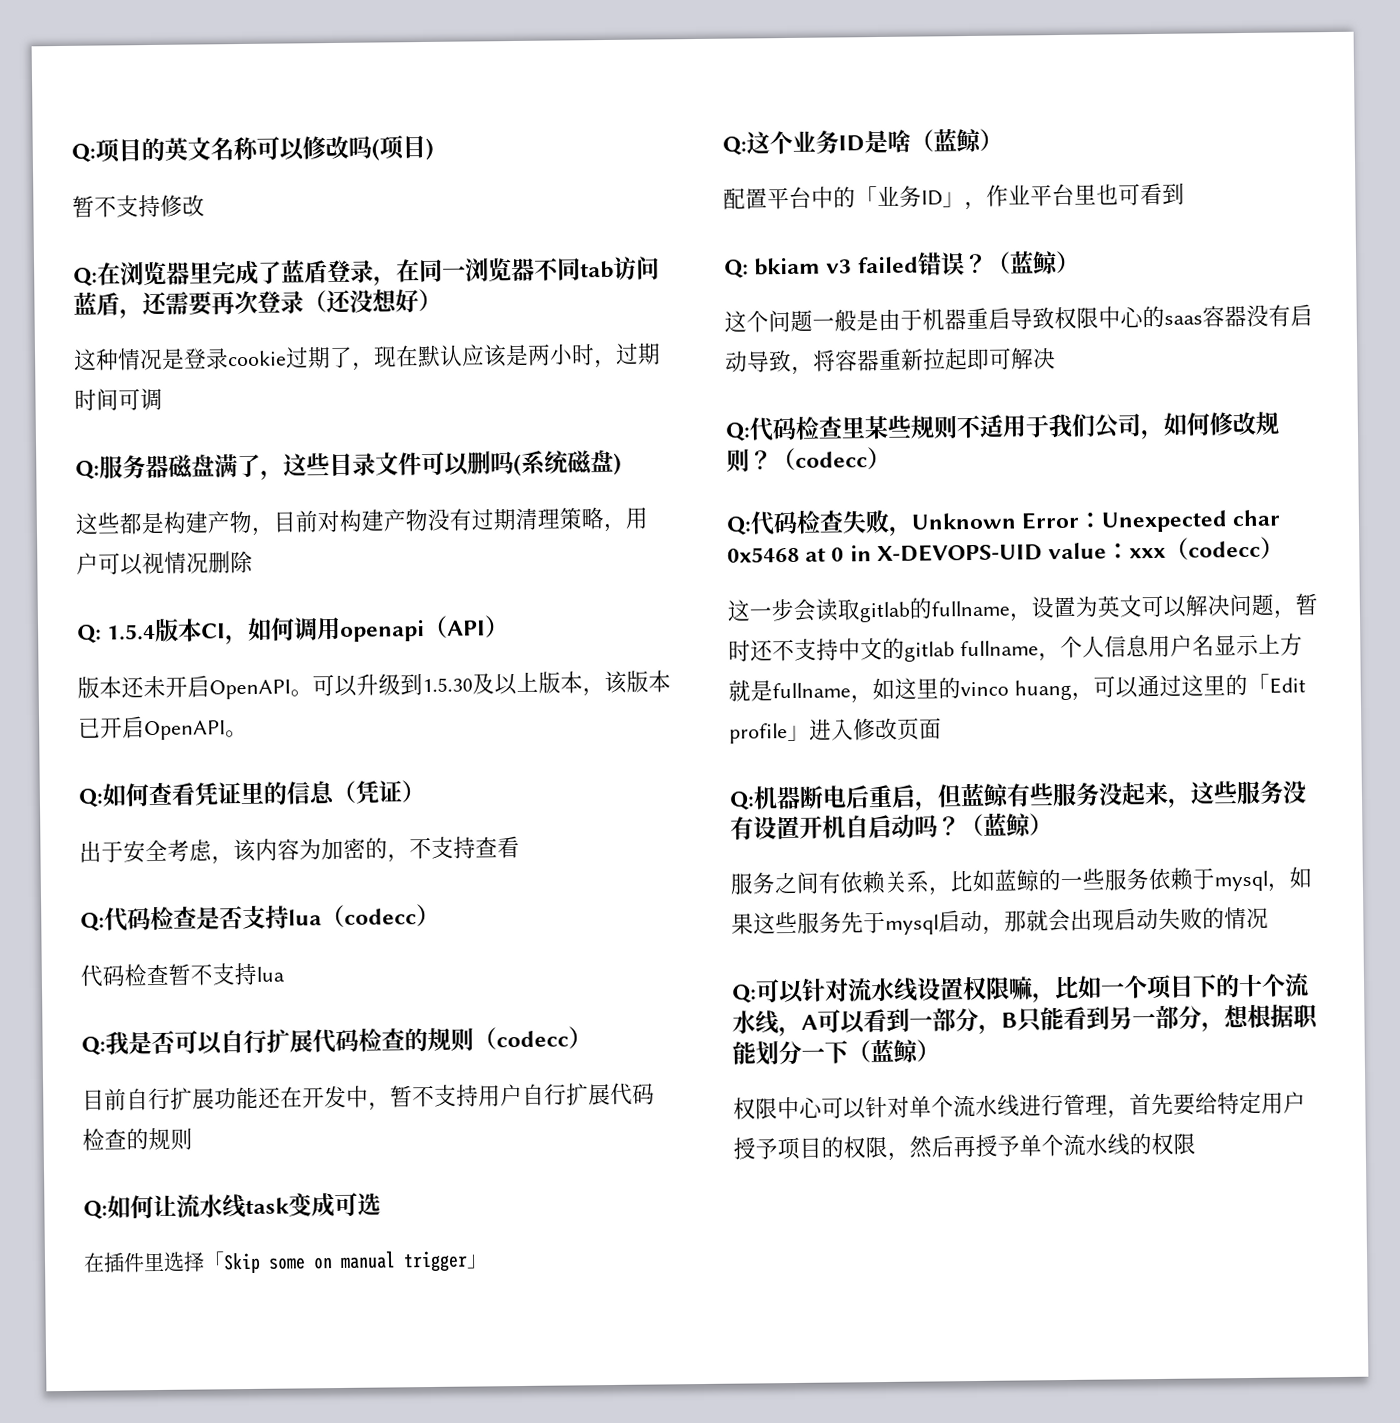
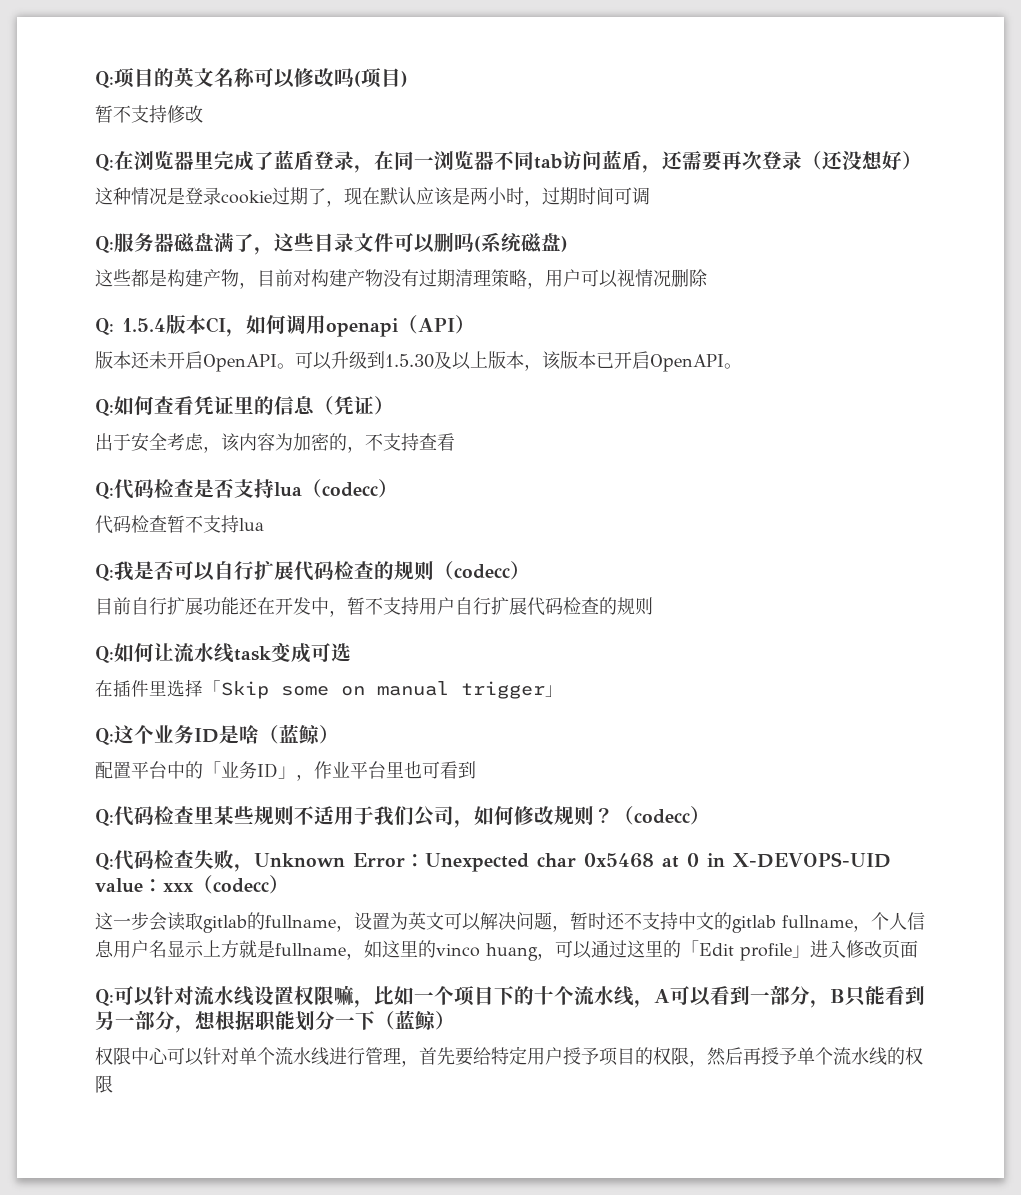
- Q: bkiam v3 failed错误？（蓝鲸）
- 这个问题一般是由于机器重启导致权限中心的saas容器没有启动导致，将容器重新拉起即可解决
- Q:机器断电后重启，但蓝鲸有些服务没起来，这些服务没有设置开机自启动吗？（蓝鲸）
- 服务之间有依赖关系，比如蓝鲸的一些服务依赖于mysql，如果这些服务先于mysql启动，那就会出现启动失败的情况

